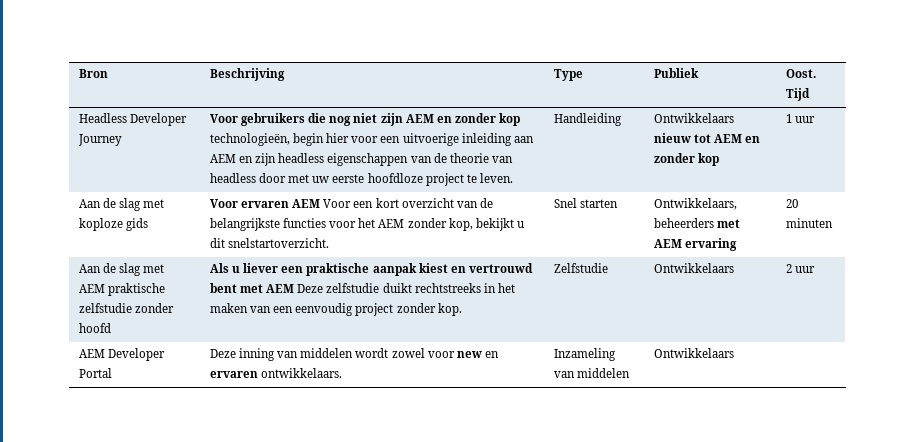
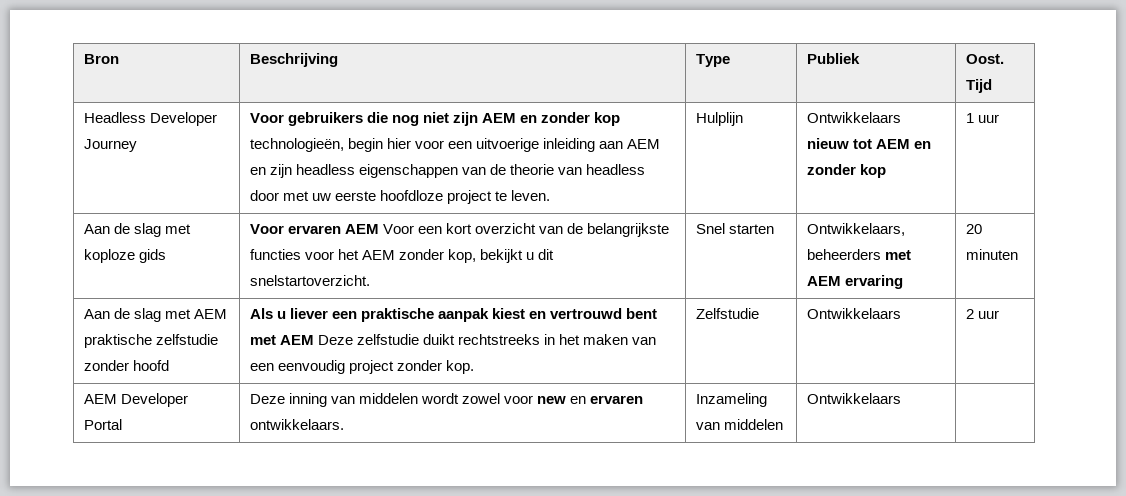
- Handleiding
+ Hulplijn

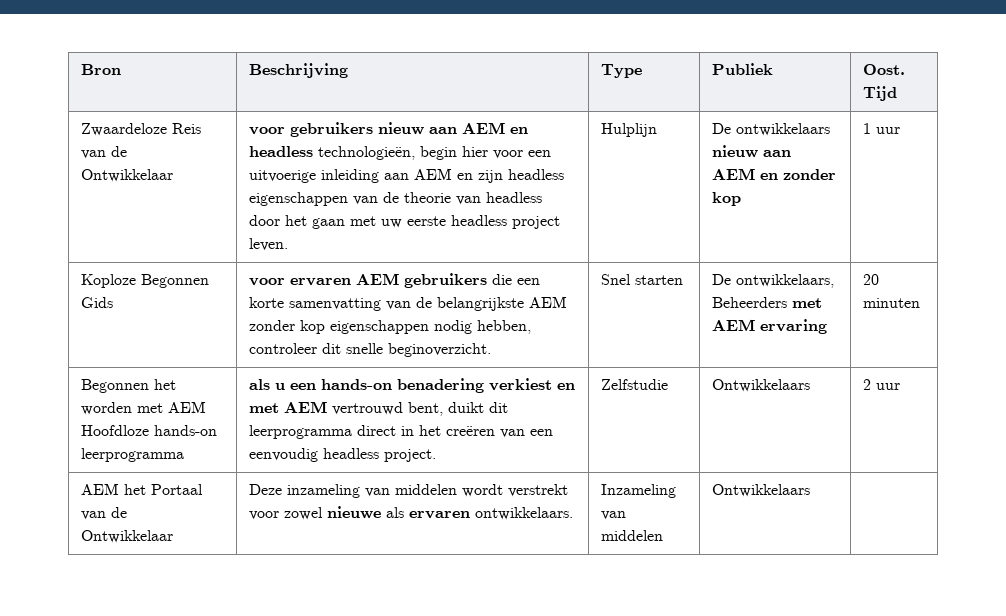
- Headless Developer Journey | Voor gebruikers die nog niet zijn AEM en zonder kop technologieën, begin hier voor een uitvoerige inleiding aan AEM en zijn headless eigenschappen van de theorie van headless door met uw eerste hoofdloze project te leven.
+ Zwaardeloze Reis van de Ontwikkelaar | voor gebruikers nieuw aan AEM en headless technologieën, begin hier voor een uitvoerige inleiding aan AEM en zijn headless eigenschappen van de theorie van headless door het gaan met uw eerste headless project leven.
- Ontwikkelaars nieuw tot AEM en zonder kop
+ De ontwikkelaars nieuw aan AEM en zonder kop
- Aan de slag met koploze gids | Voor ervaren AEM Voor een kort overzicht van de belangrijkste functies voor het AEM zonder kop, bekijkt u dit snelstartoverzicht. | Snel starten | Ontwikkelaars, beheerders met AEM ervaring | 20 minuten
+ Koploze Begonnen Gids | voor ervaren AEM gebruikers die een korte samenvatting van de belangrijkste AEM zonder kop eigenschappen nodig hebben, controleer dit snelle beginoverzicht. | Snel starten | De ontwikkelaars, Beheerders met AEM ervaring | 20 minuten
- Aan de slag met AEM praktische zelfstudie zonder hoofd | Als u liever een praktische aanpak kiest en vertrouwd bent met AEM Deze zelfstudie duikt rechtstreeks in het maken van een eenvoudig project zonder kop. | Zelfstudie | Ontwikkelaars | 2 uur
+ Begonnen het worden met AEM Hoofdloze hands-on leerprogramma | als u een hands-on benadering verkiest en met AEM vertrouwd bent, duikt dit leerprogramma direct in het creëren van een eenvoudig headless project. | Zelfstudie | Ontwikkelaars | 2 uur
- AEM Developer Portal | Deze inning van middelen wordt zowel voor new en ervaren ontwikkelaars. | Inzameling van middelen | Ontwikkelaars |
+ AEM het Portaal van de Ontwikkelaar | Deze inzameling van middelen wordt verstrekt voor zowel nieuwe als ervaren ontwikkelaars. | Inzameling van middelen | Ontwikkelaars |

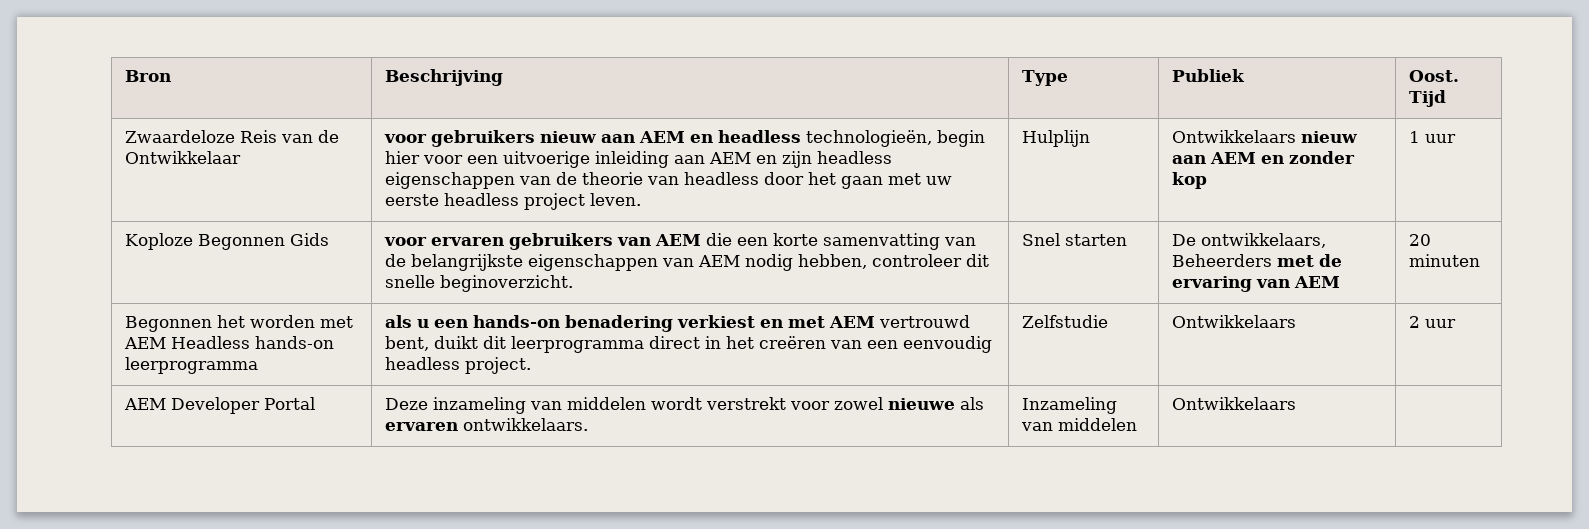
- De ontwikkelaars nieuw aan AEM en zonder kop
+ Ontwikkelaars nieuw aan AEM en zonder kop
- Koploze Begonnen Gids | voor ervaren AEM gebruikers die een korte samenvatting van de belangrijkste AEM zonder kop eigenschappen nodig hebben, controleer dit snelle beginoverzicht. | Snel starten | De ontwikkelaars, Beheerders met AEM ervaring | 20 minuten
+ Koploze Begonnen Gids | voor ervaren gebruikers van AEM die een korte samenvatting van de belangrijkste eigenschappen van AEM nodig hebben, controleer dit snelle beginoverzicht. | Snel starten | De ontwikkelaars, Beheerders met de ervaring van AEM | 20 minuten
- Begonnen het worden met AEM Hoofdloze hands-on leerprogramma | als u een hands-on benadering verkiest en met AEM vertrouwd bent, duikt dit leerprogramma direct in het creëren van een eenvoudig headless project. | Zelfstudie | Ontwikkelaars | 2 uur
+ Begonnen het worden met AEM Headless hands-on leerprogramma | als u een hands-on benadering verkiest en met AEM vertrouwd bent, duikt dit leerprogramma direct in het creëren van een eenvoudig headless project. | Zelfstudie | Ontwikkelaars | 2 uur
- AEM het Portaal van de Ontwikkelaar | Deze inzameling van middelen wordt verstrekt voor zowel nieuwe als ervaren ontwikkelaars. | Inzameling van middelen | Ontwikkelaars |
+ AEM Developer Portal | Deze inzameling van middelen wordt verstrekt voor zowel nieuwe als ervaren ontwikkelaars. | Inzameling van middelen | Ontwikkelaars |

